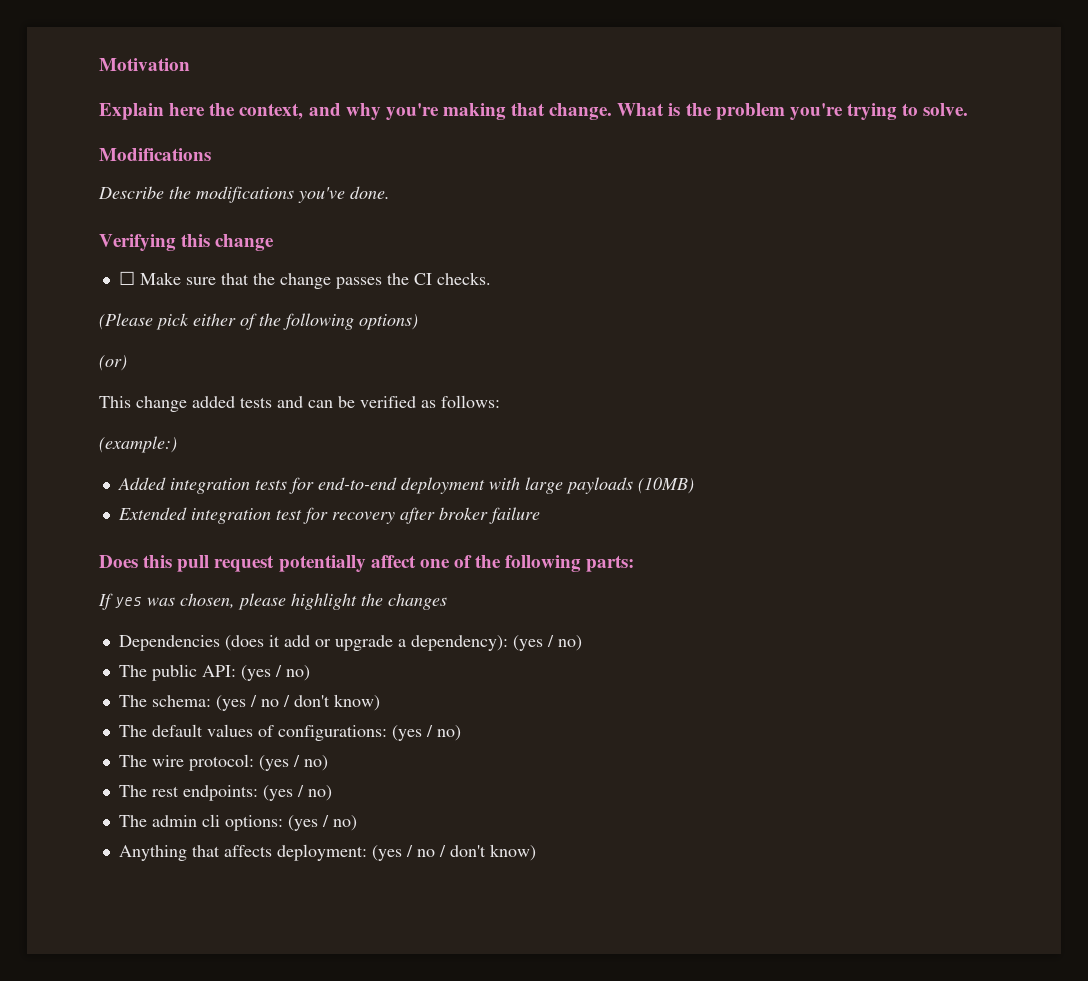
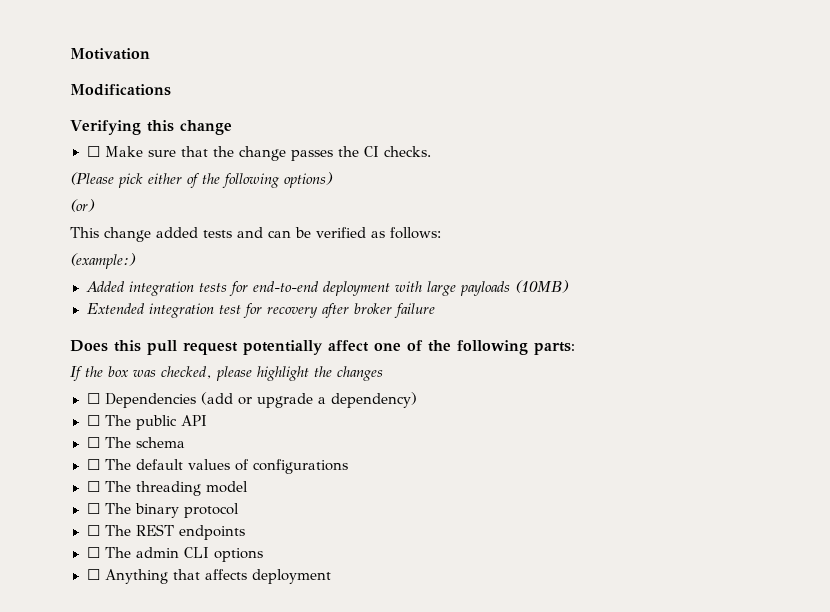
- Explain here the context, and why you're making that change. What is the problem you're trying to solve.
  Modifications
- Describe the modifications you've done.
- If yes was chosen, please highlight the changes
+ If the box was checked, please highlight the changes
- Dependencies (does it add or upgrade a dependency): (yes / no)
- The public API: (yes / no)
- The schema: (yes / no / don't know)
- The default values of configurations: (yes / no)
- The wire protocol: (yes / no)
- The rest endpoints: (yes / no)
- The admin cli options: (yes / no)
- Anything that affects deployment: (yes / no / don't know)
+ ☐ Dependencies (add or upgrade a dependency)
+ ☐ The public API
+ ☐ The schema
+ ☐ The default values of configurations
+ ☐ The threading model
+ ☐ The binary protocol
+ ☐ The REST endpoints
+ ☐ The admin CLI options
+ ☐ Anything that affects deployment

